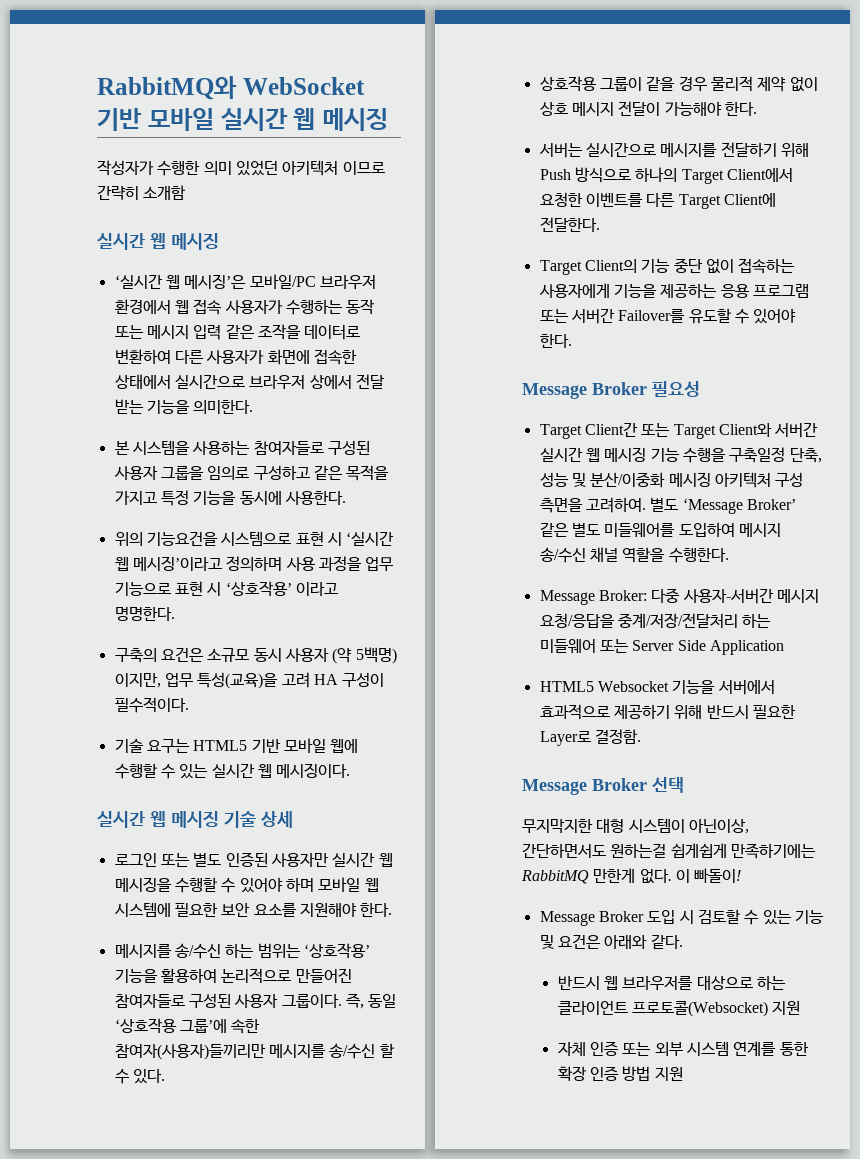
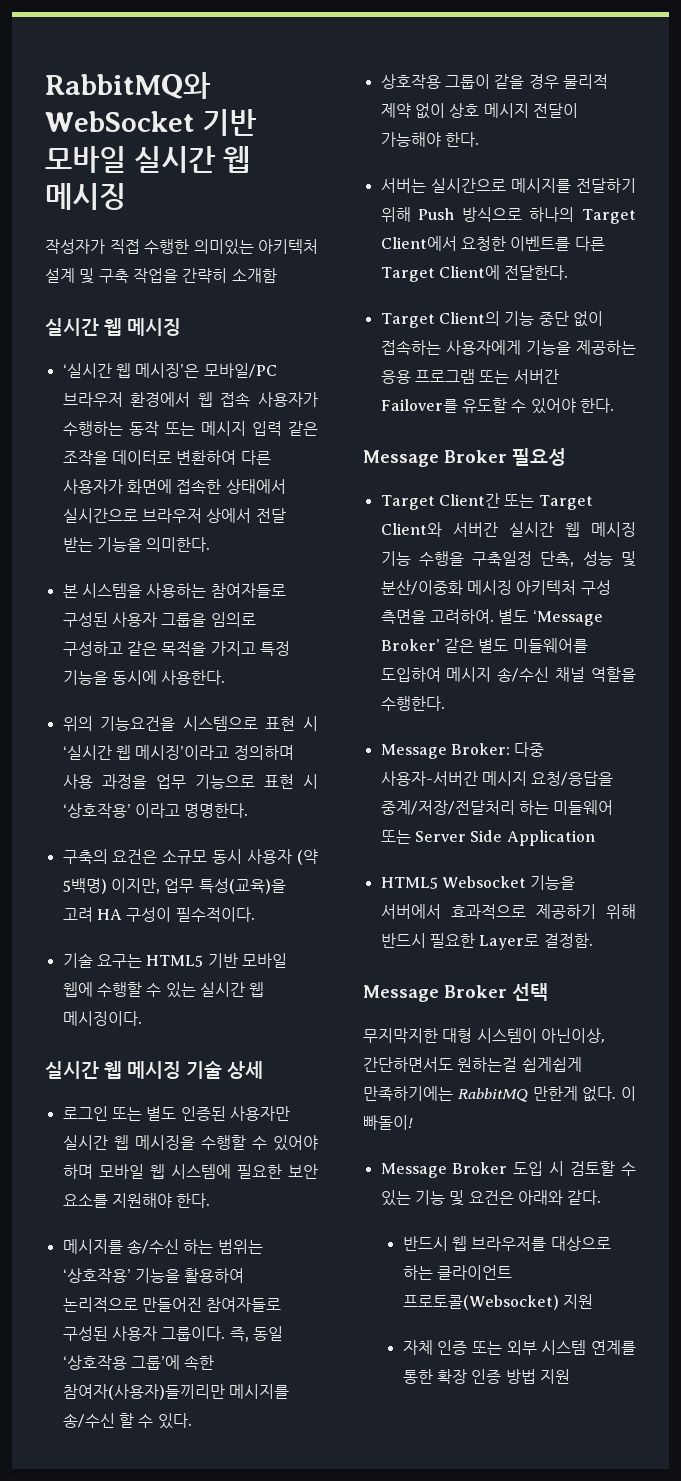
- 작성자가 수행한 의미 있었던 아키텍처 이므로 간략히 소개함
+ 작성자가 직접 수행한 의미있는 아키텍처 설계 및 구축 작업을 간략히 소개함

